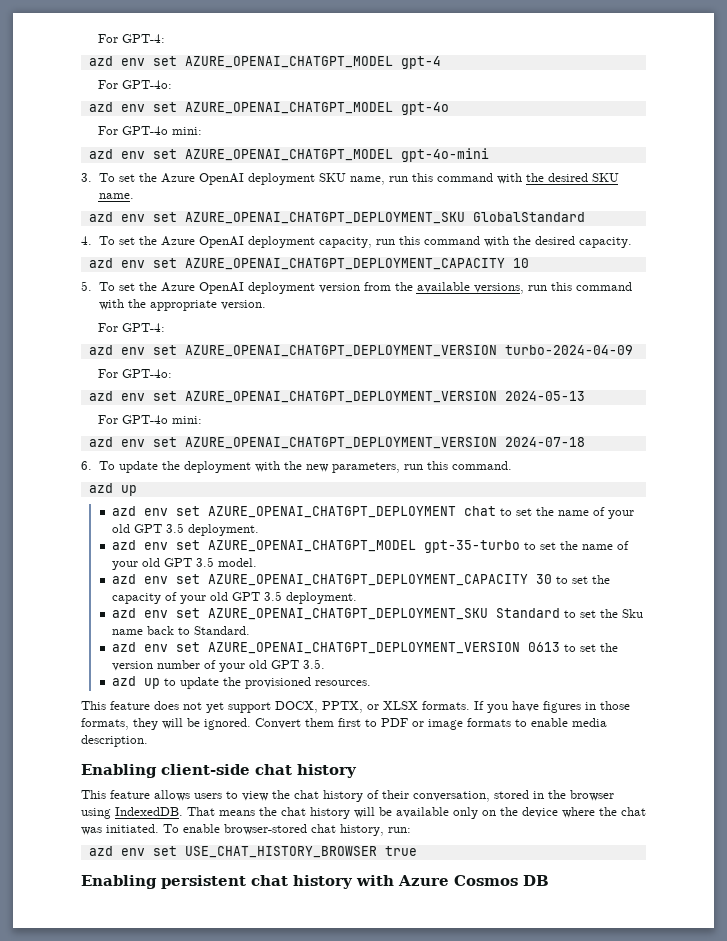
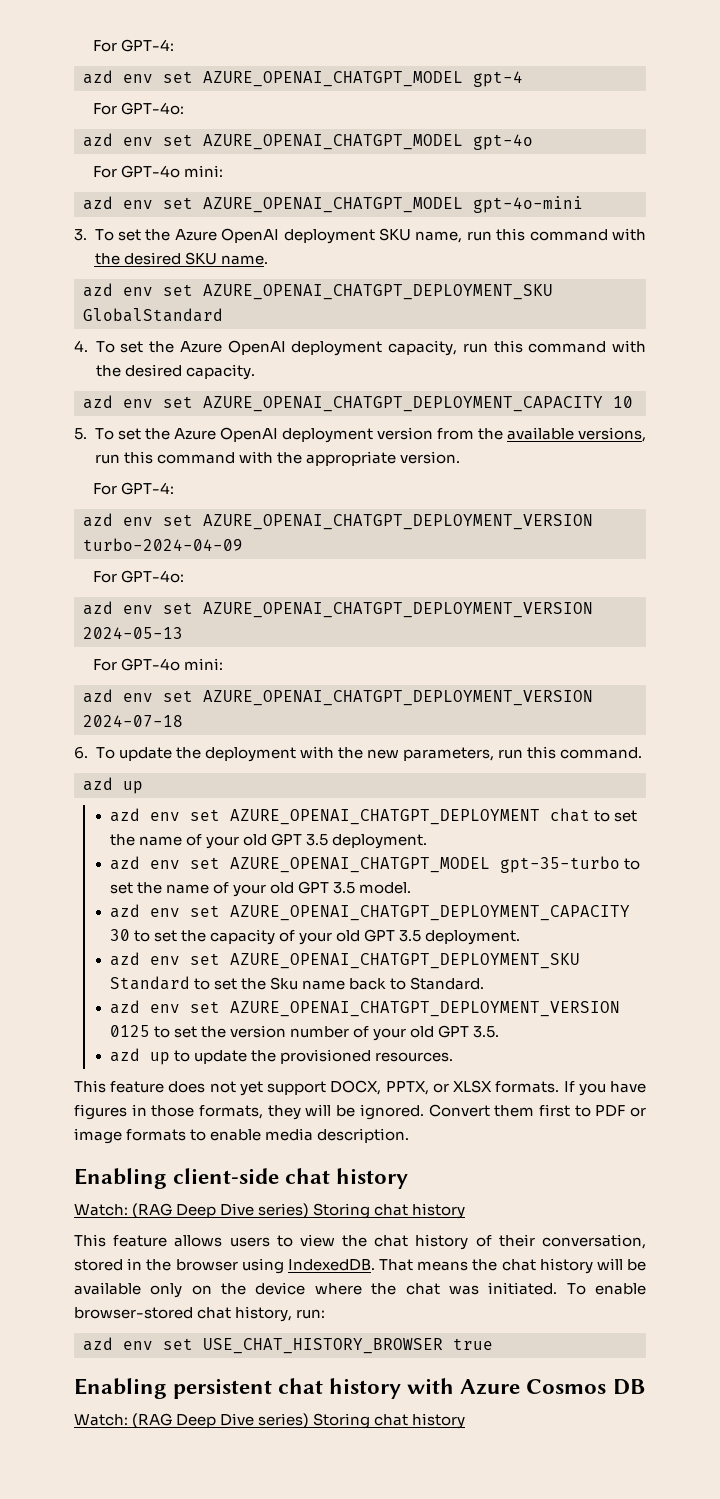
- azd env set AZURE_OPENAI_CHATGPT_DEPLOYMENT_VERSION 0613 to set the version number of your old GPT 3.5.
+ azd env set AZURE_OPENAI_CHATGPT_DEPLOYMENT_VERSION 0125 to set the version number of your old GPT 3.5.
  Enabling client-side chat history
+ Watch: (RAG Deep Dive series) Storing chat history
  Enabling persistent chat history with Azure Cosmos DB
+ Watch: (RAG Deep Dive series) Storing chat history

